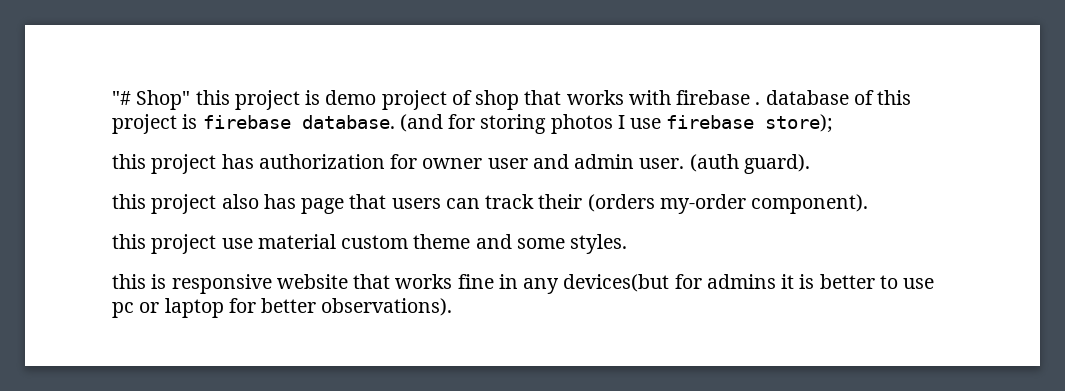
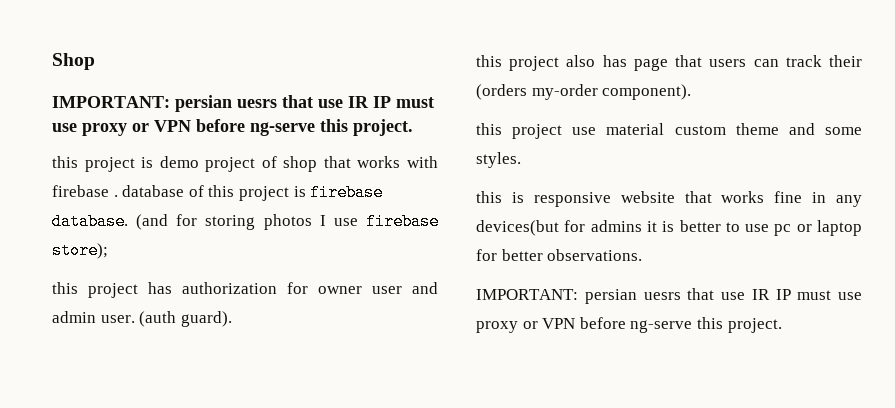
- "# Shop" this project is demo project of shop that works with firebase . database of this project is firebase database.
+ Shop
+ IMPORTANT: persian uesrs that use IR IP must use proxy or VPN before ng-serve this project.
+ this project is demo project of shop that works with firebase . database of this project is firebase database.
- this is responsive website that works fine in any devices(but for admins it is better to use pc or laptop for better observations).
+ this is responsive website that works fine in any devices(but for admins it is better to use pc or laptop for better observations.
+ IMPORTANT: persian uesrs that use IR IP must use proxy or VPN before ng-serve this project.

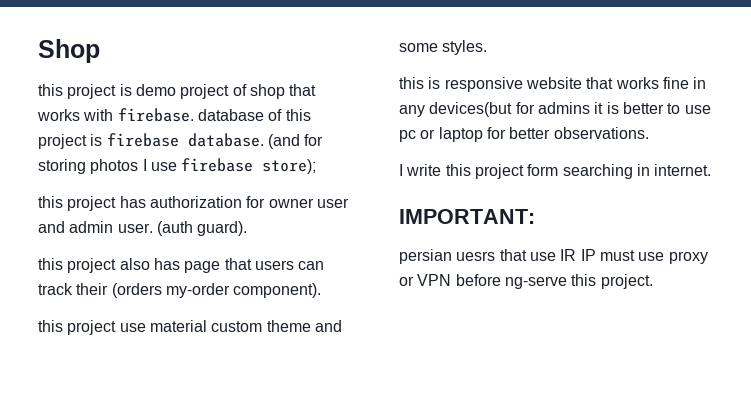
  Shop
- IMPORTANT: persian uesrs that use IR IP must use proxy or VPN before ng-serve this project.
- this project is demo project of shop that works with firebase . database of this project is firebase database.
+ this project is demo project of shop that works with firebase. database of this project is firebase database.
  this is responsive website that works fine in any devices(but for admins it is better to use pc or laptop for better observations.
- IMPORTANT: persian uesrs that use IR IP must use proxy or VPN before ng-serve this project.
+ I write this project form searching in internet.
+ IMPORTANT:
+ persian uesrs that use IR IP must use proxy or VPN before ng-serve this project.

